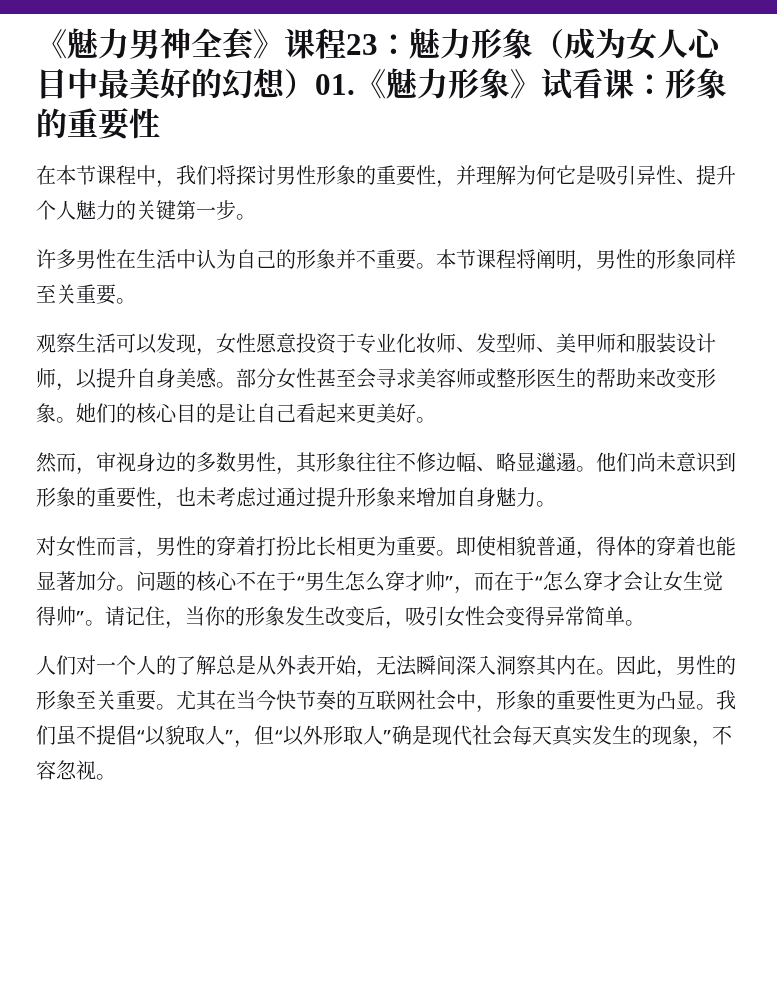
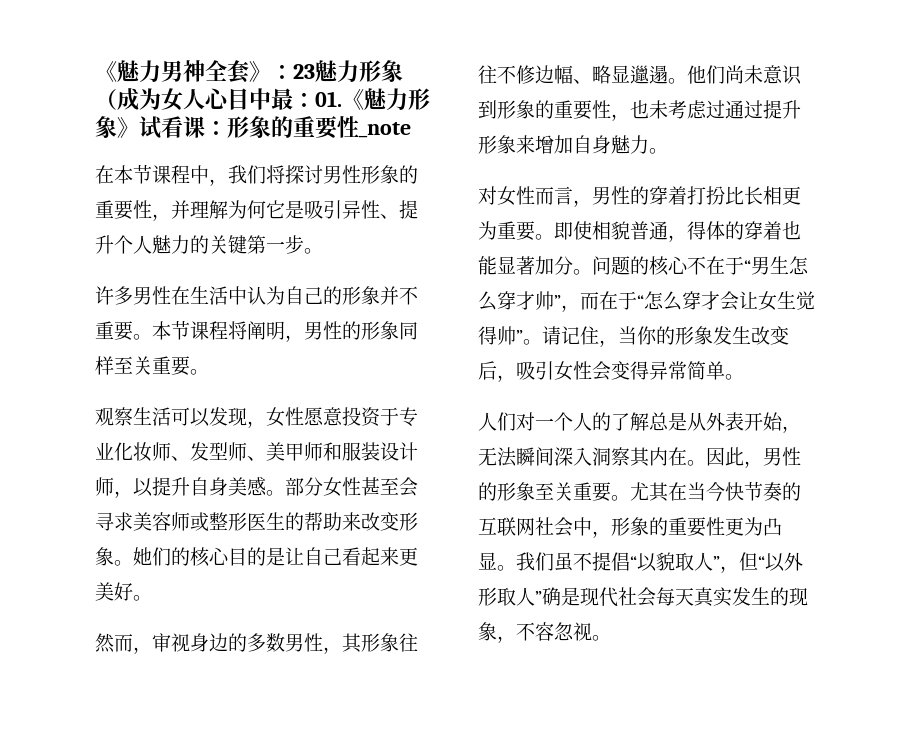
- 《魅力男神全套》课程23：魅力形象（成为女人心目中最美好的幻想）01.《魅力形象》试看课：形象的重要性
+ 《魅力男神全套》：23魅力形象（成为女人心目中最：01.《魅力形象》试看课：形象的重要性_note

